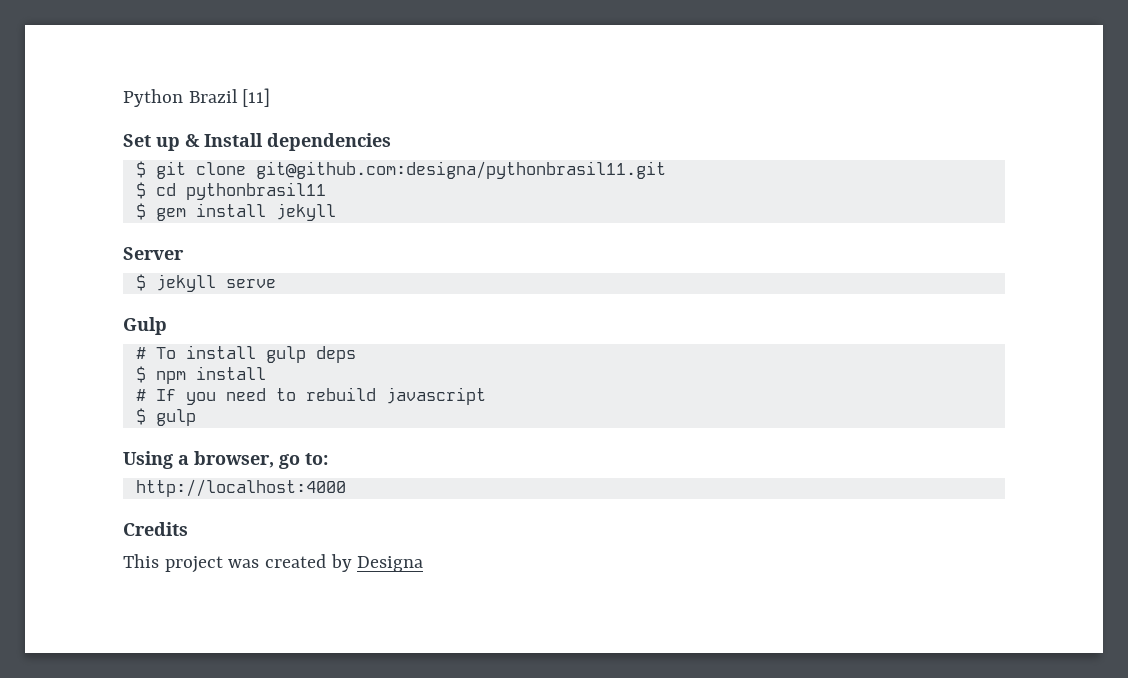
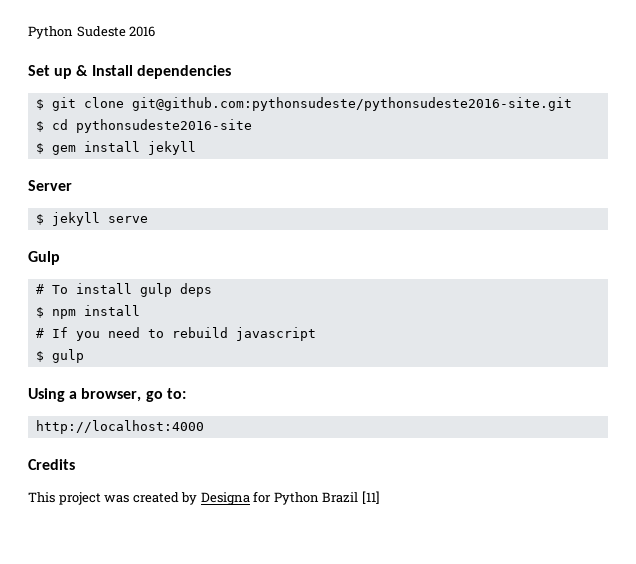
- Python Brazil [11]
+ Python Sudeste 2016
- $ git clone git@github.com:designa/pythonbrasil11.git
+ $ git clone git@github.com:pythonsudeste/pythonsudeste2016-site.git
- $ cd pythonbrasil11
+ $ cd pythonsudeste2016-site
- This project was created by Designa
+ This project was created by Designa for Python Brazil [11]

